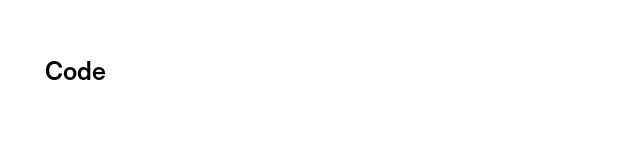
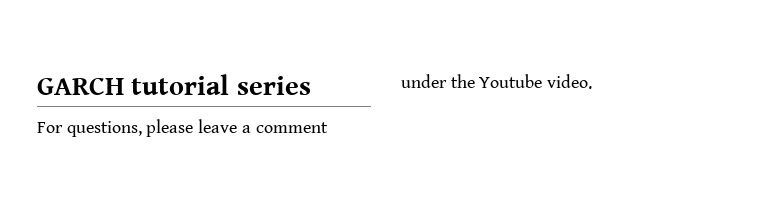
- Code
+ GARCH tutorial series
+ For questions, please leave a comment under the Youtube video.

